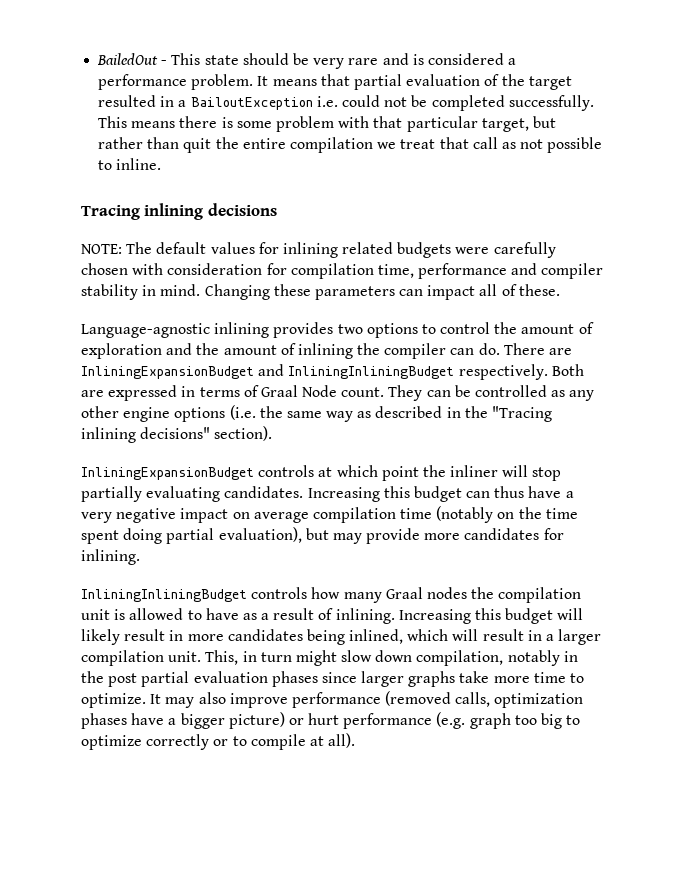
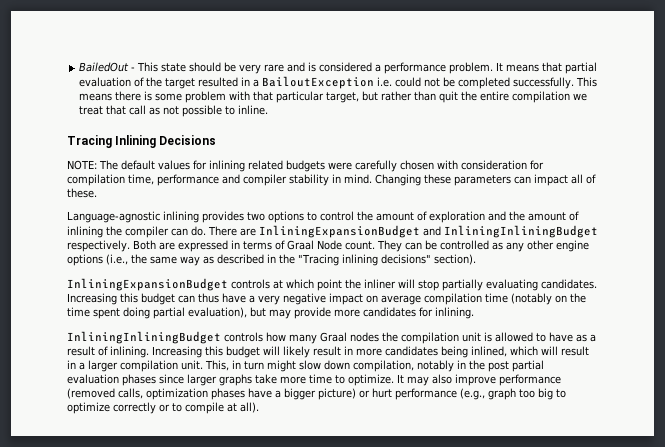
- Tracing inlining decisions
+ Tracing Inlining Decisions
- They can be controlled as any other engine options (i.e. the same way as described in the "Tracing inlining decisions" section).
+ They can be controlled as any other engine options (i.e., the same way as described in the "Tracing inlining decisions" section).
- It may also improve performance (removed calls, optimization phases have a bigger picture) or hurt performance (e.g. graph too big to optimize correctly or to compile at all).
+ It may also improve performance (removed calls, optimization phases have a bigger picture) or hurt performance (e.g., graph too big to optimize correctly or to compile at all).

